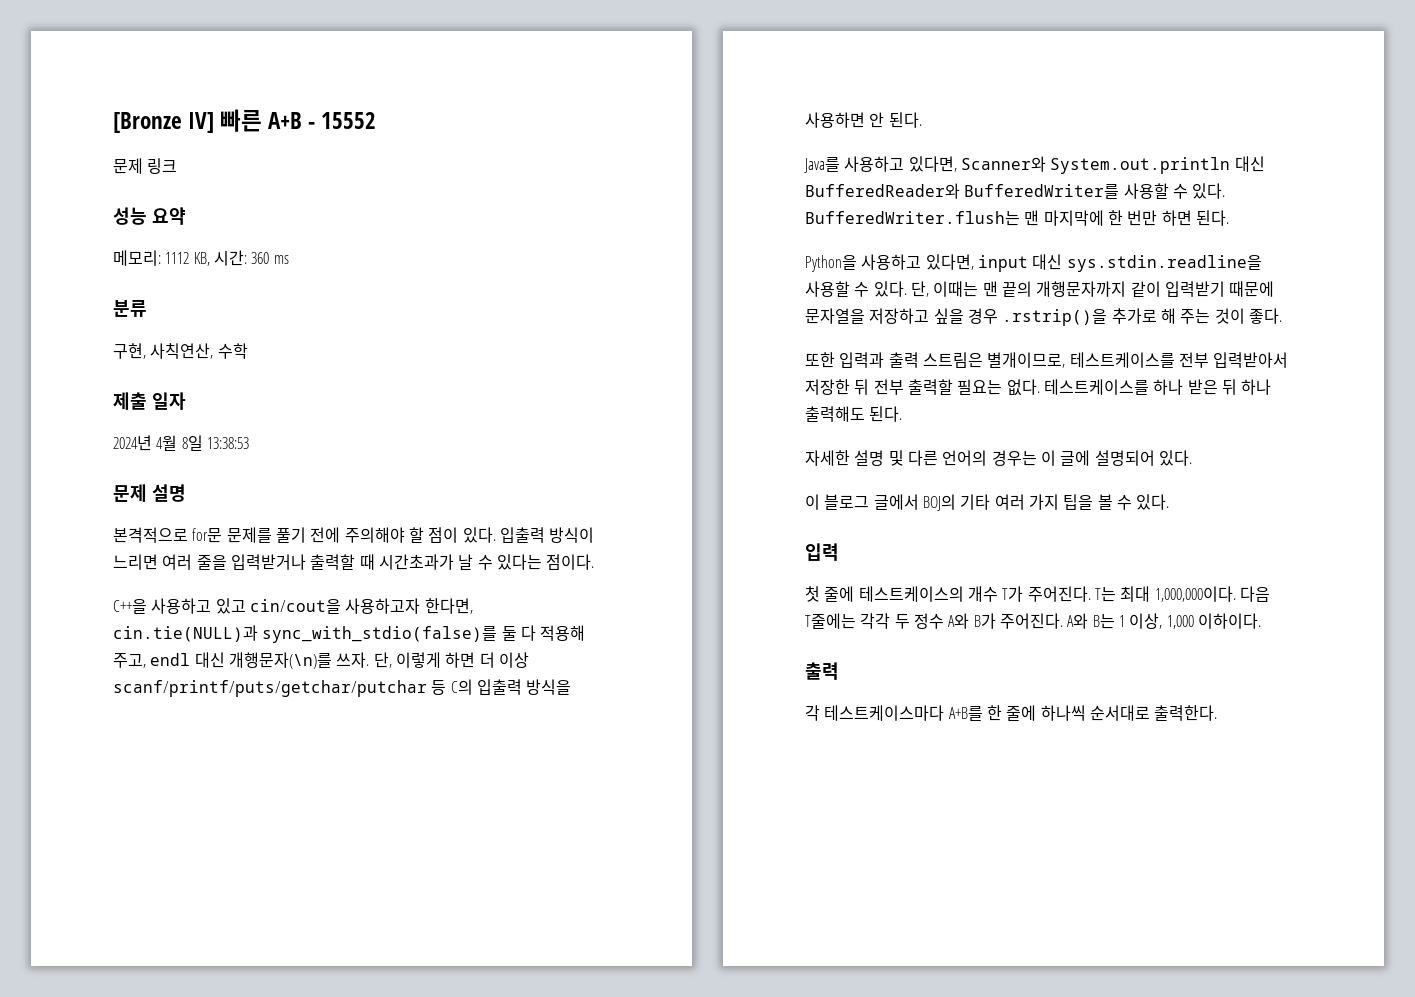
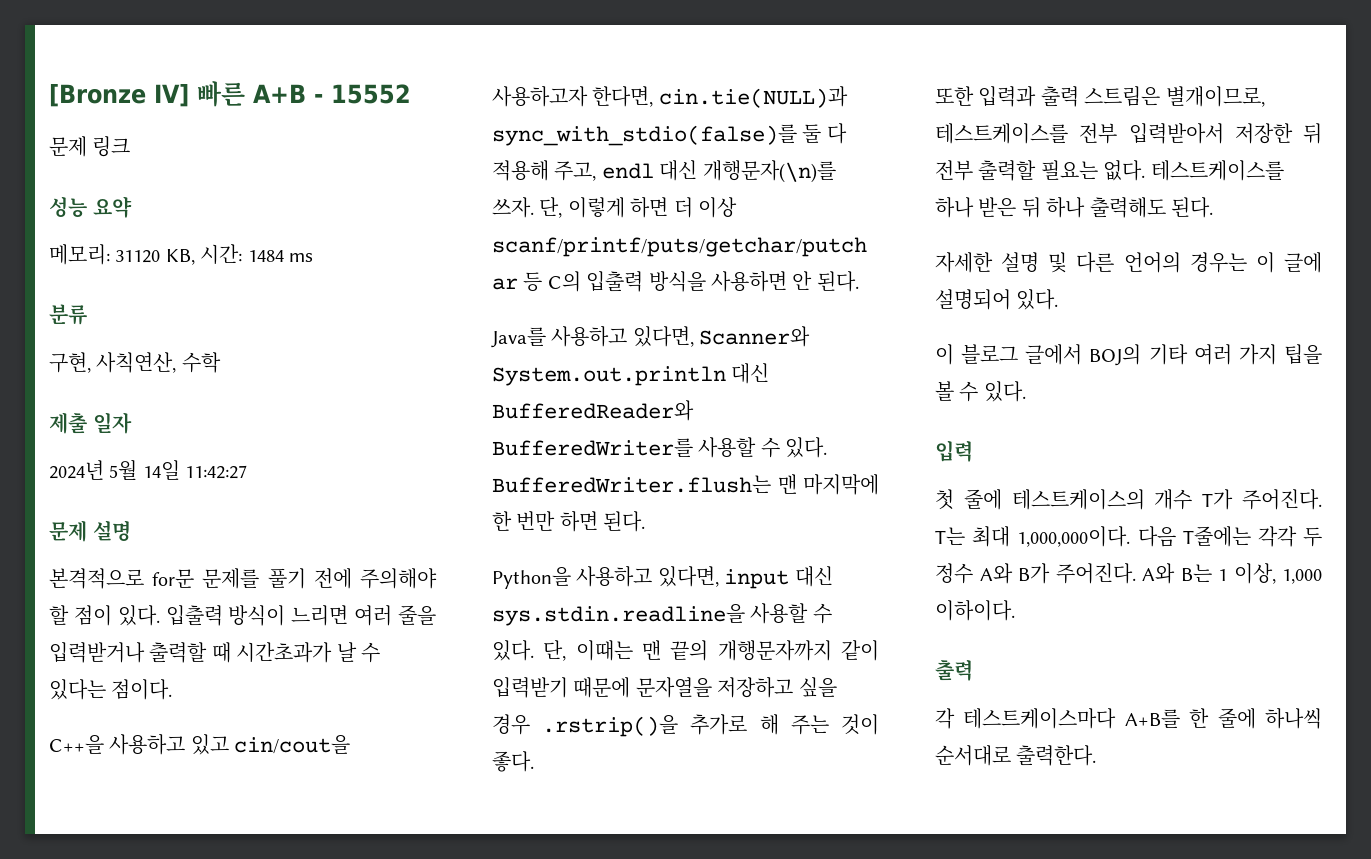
- 메모리: 1112 KB, 시간: 360 ms
+ 메모리: 31120 KB, 시간: 1484 ms
- 2024년 4월 8일 13:38:53
+ 2024년 5월 14일 11:42:27

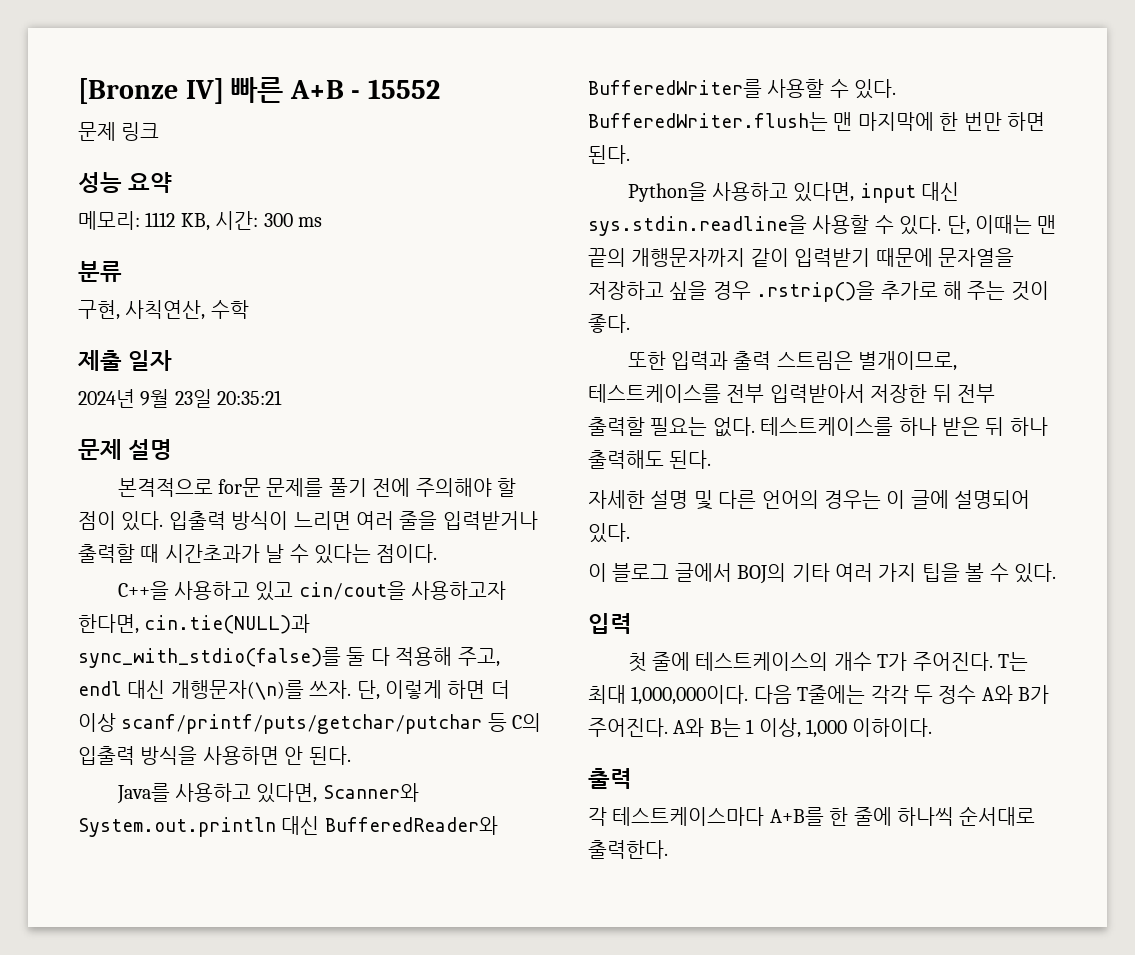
- 메모리: 31120 KB, 시간: 1484 ms
+ 메모리: 1112 KB, 시간: 300 ms
- 2024년 5월 14일 11:42:27
+ 2024년 9월 23일 20:35:21

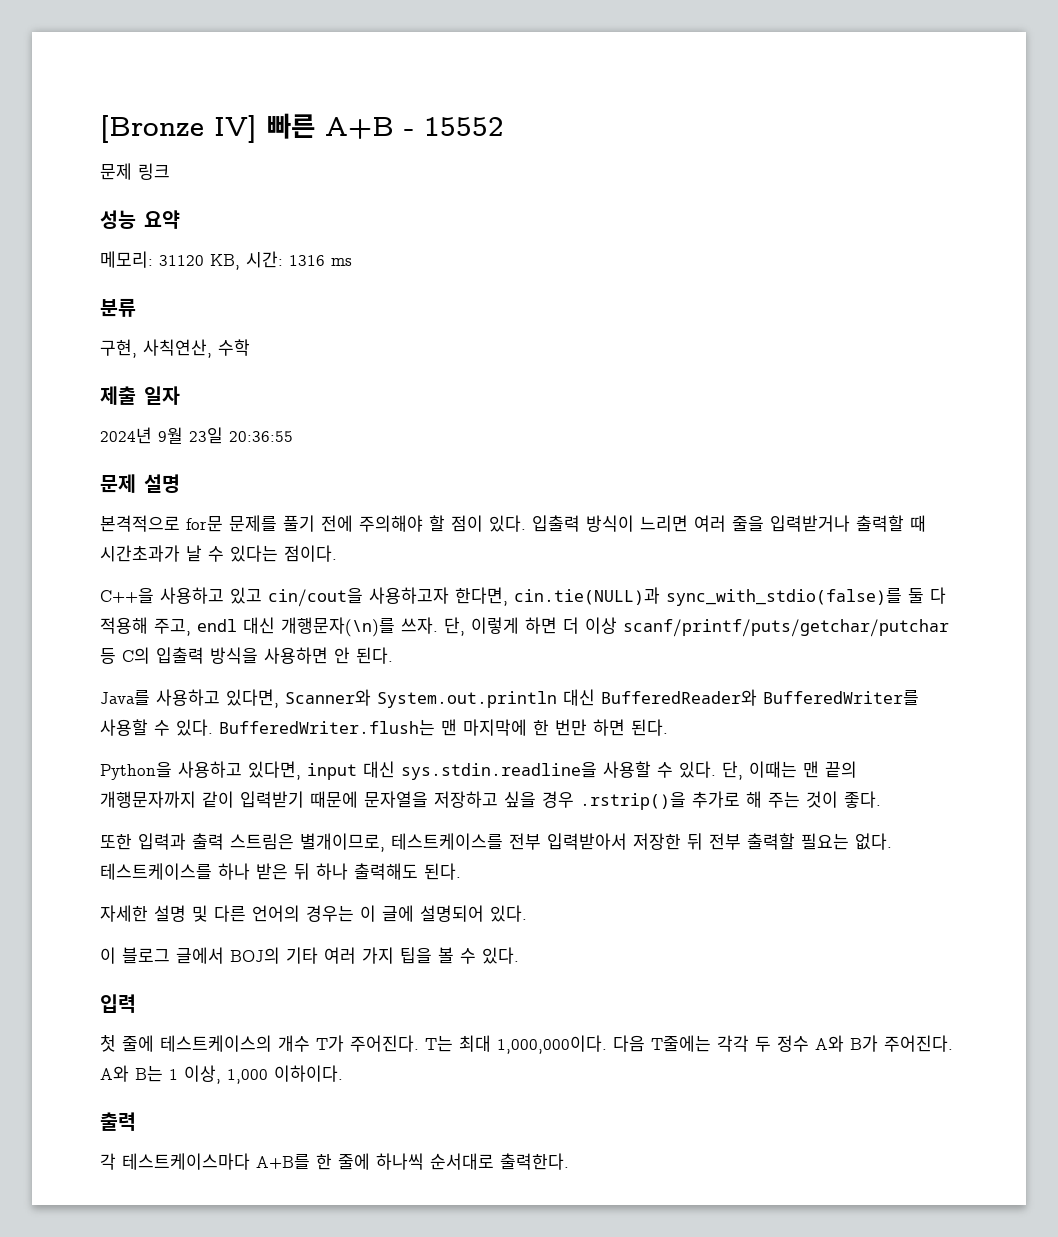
- 메모리: 1112 KB, 시간: 300 ms
+ 메모리: 31120 KB, 시간: 1316 ms
- 2024년 9월 23일 20:35:21
+ 2024년 9월 23일 20:36:55

